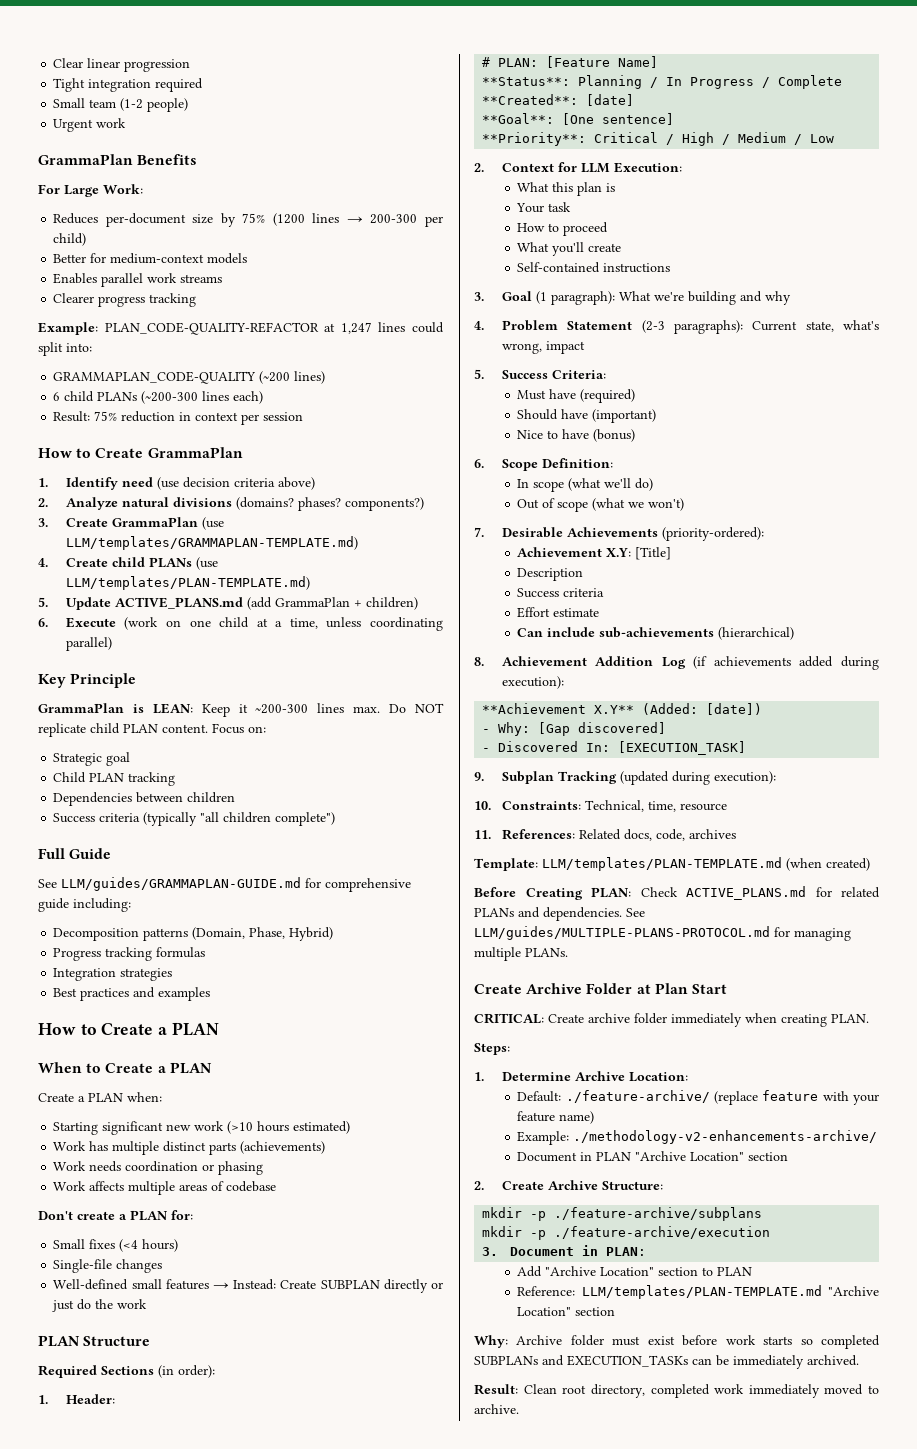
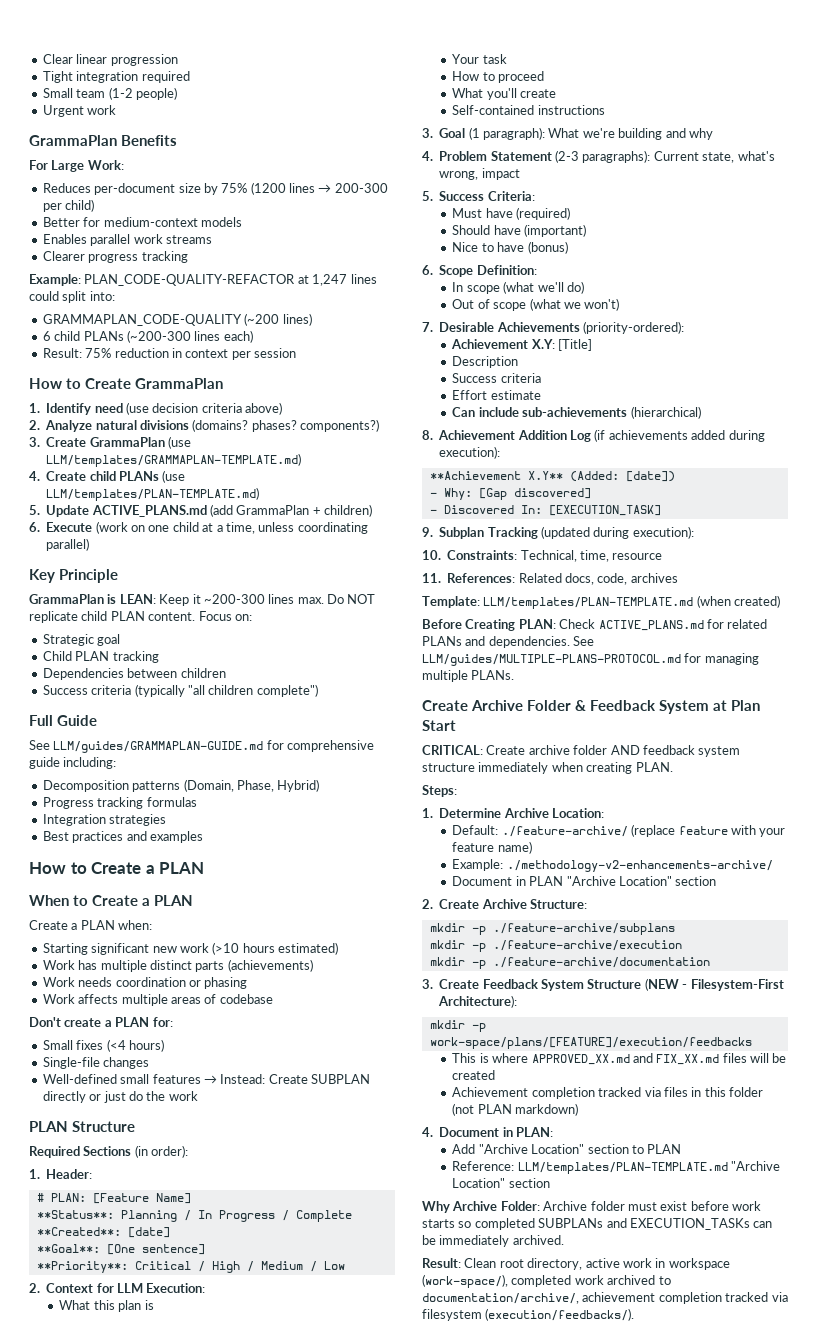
- Create Archive Folder at Plan Start
+ Create Archive Folder & Feedback System at Plan Start
- CRITICAL: Create archive folder immediately when creating PLAN.
+ CRITICAL: Create archive folder AND feedback system structure immediately when creating PLAN.
- 3. Document in PLAN:
+ mkdir -p ./feature-archive/documentation
+ 3. Create Feedback System Structure (NEW - Filesystem-First Architecture):
+ mkdir -p work-space/plans/[FEATURE]/execution/feedbacks
+ This is where APPROVED_XX.md and FIX_XX.md files will be created
+ Achievement completion tracked via files in this folder (not PLAN markdown)
+ 4. Document in PLAN:
- Why: Archive folder must exist before work starts so completed SUBPLANs and EXECUTION_TASKs can be immediately archived.
+ Why Archive Folder: Archive folder must exist before work starts so completed SUBPLANs and EXECUTION_TASKs can be immediately archived.
- Result: Clean root directory, completed work immediately moved to archive.
+ Result: Clean root directory, active work in workspace (work-space/), completed work archived to documentation/archive/, achievement completion tracked via filesystem (execution/feedbacks/).

